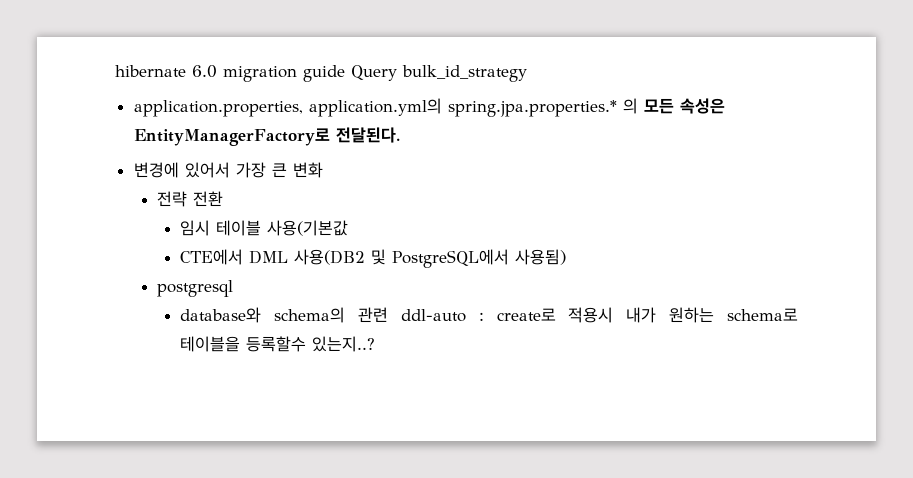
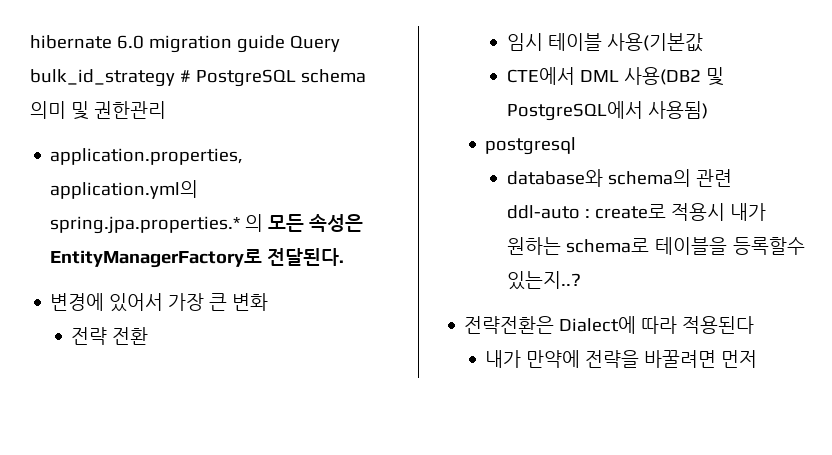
- hibernate 6.0 migration guide Query bulk_id_strategy
+ hibernate 6.0 migration guide Query bulk_id_strategy # PostgreSQL schema 의미 및 권한관리
+ 전략전환은 Dialect에 따라 적용된다
+ 내가 만약에 전략을 바꿀려면 먼저

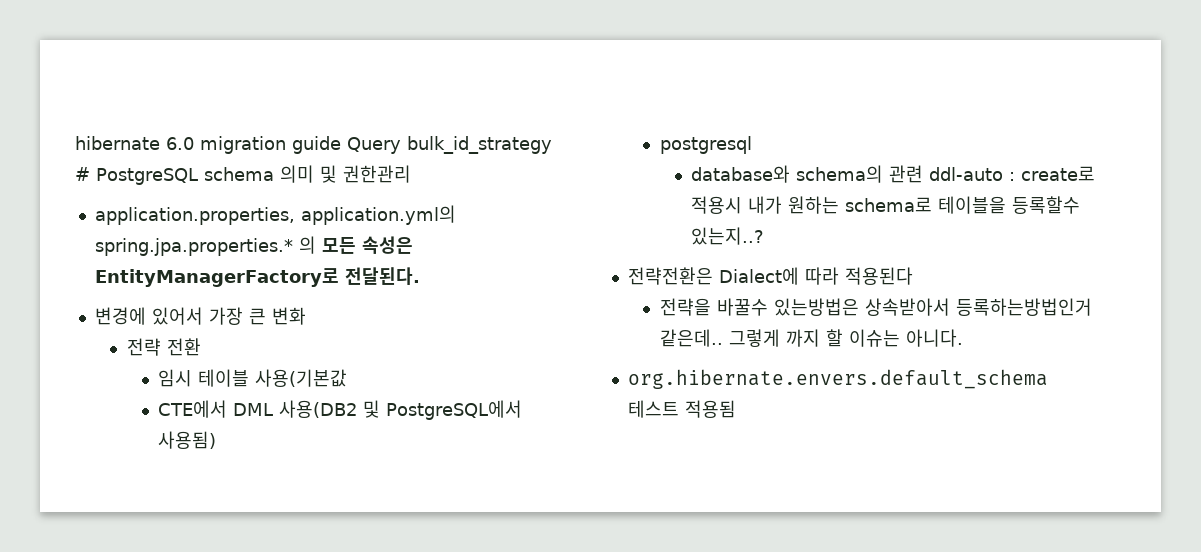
- 내가 만약에 전략을 바꿀려면 먼저
+ 전략을 바꿀수 있는방법은 상속받아서 등록하는방법인거 같은데.. 그렇게 까지 할 이슈는 아니다.
+ org.hibernate.envers.default_schema 테스트 적용됨

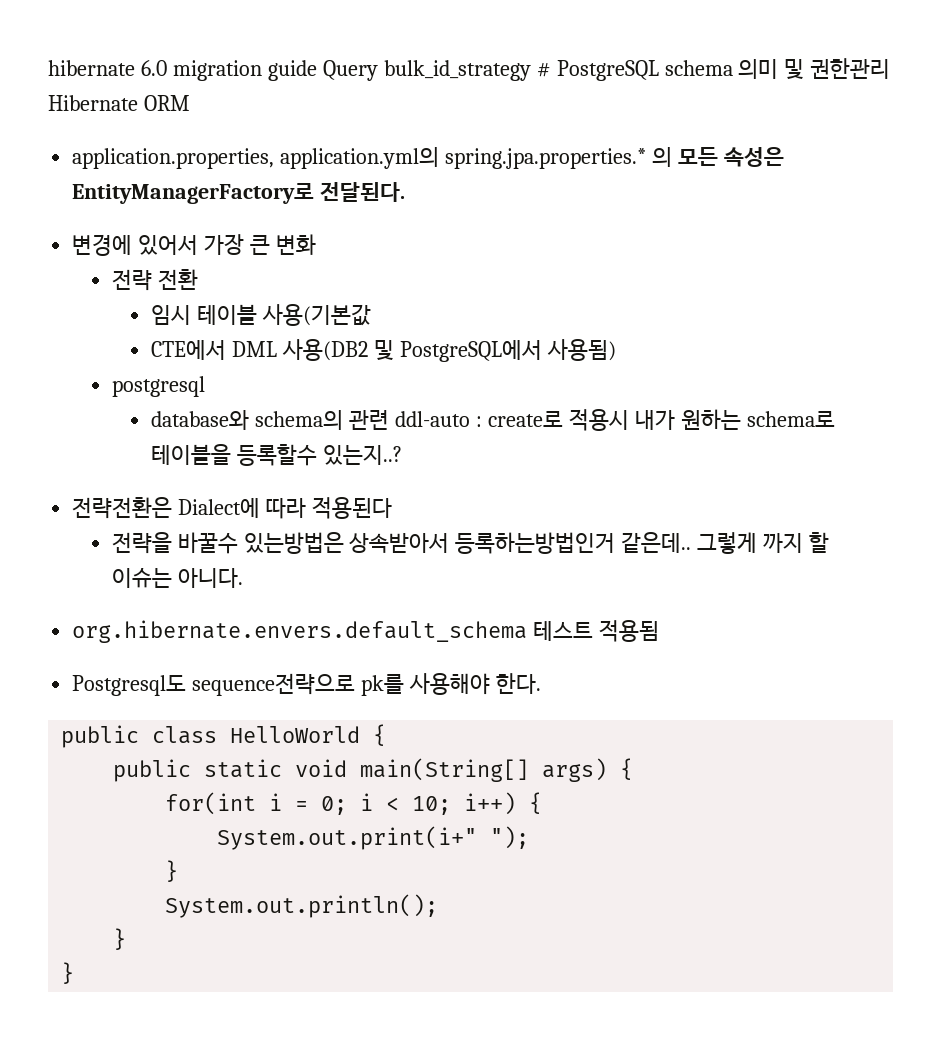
- hibernate 6.0 migration guide Query bulk_id_strategy # PostgreSQL schema 의미 및 권한관리
+ hibernate 6.0 migration guide Query bulk_id_strategy # PostgreSQL schema 의미 및 권한관리 Hibernate ORM
+ Postgresql도 sequence전략으로 pk를 사용해야 한다.
+ public class HelloWorld {
+ public static void main(String[] args) {
+ for(int i = 0; i < 10; i++) {
+ System.out.print(i+" ");
+ }
+ System.out.println();
+ }
+ }

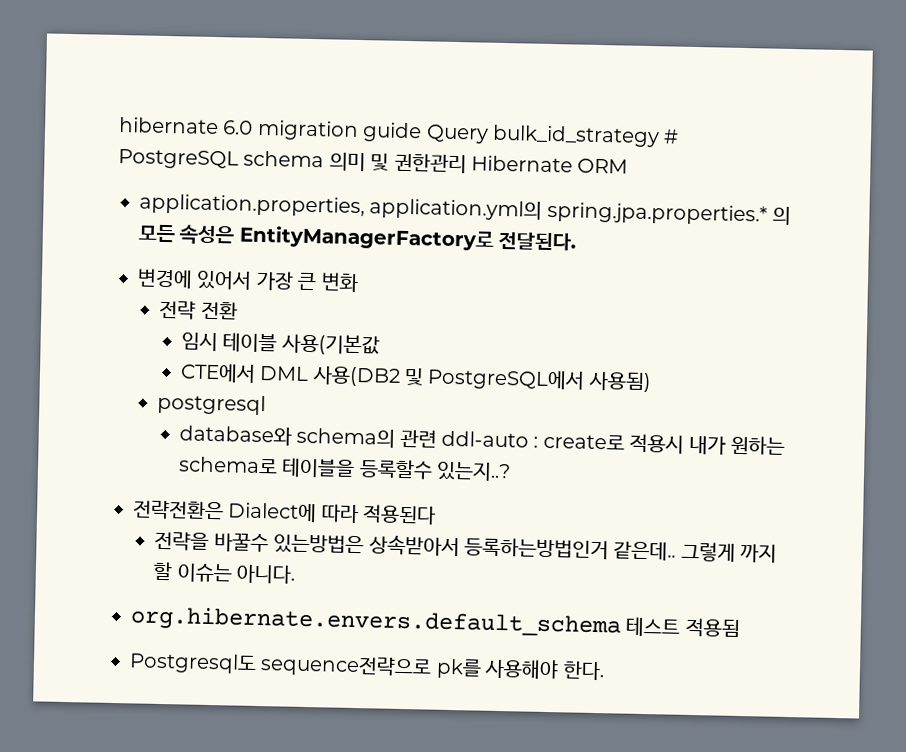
- public class HelloWorld {
- public static void main(String[] args) {
- for(int i = 0; i < 10; i++) {
- System.out.print(i+" ");
- }
- System.out.println();
- }
- }

